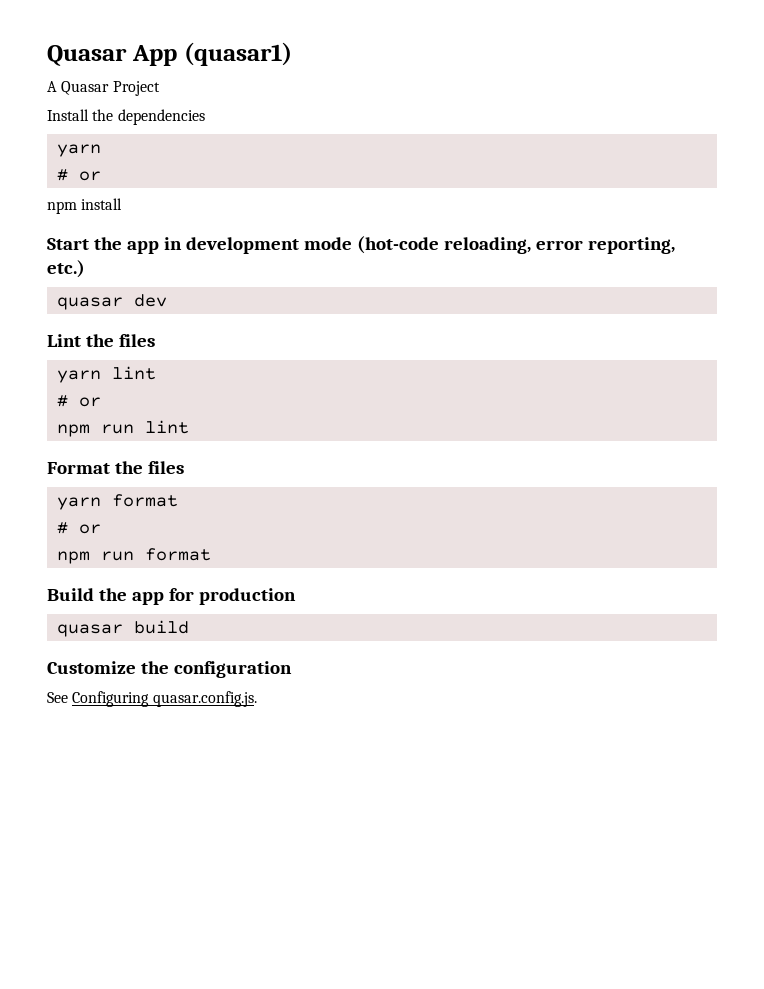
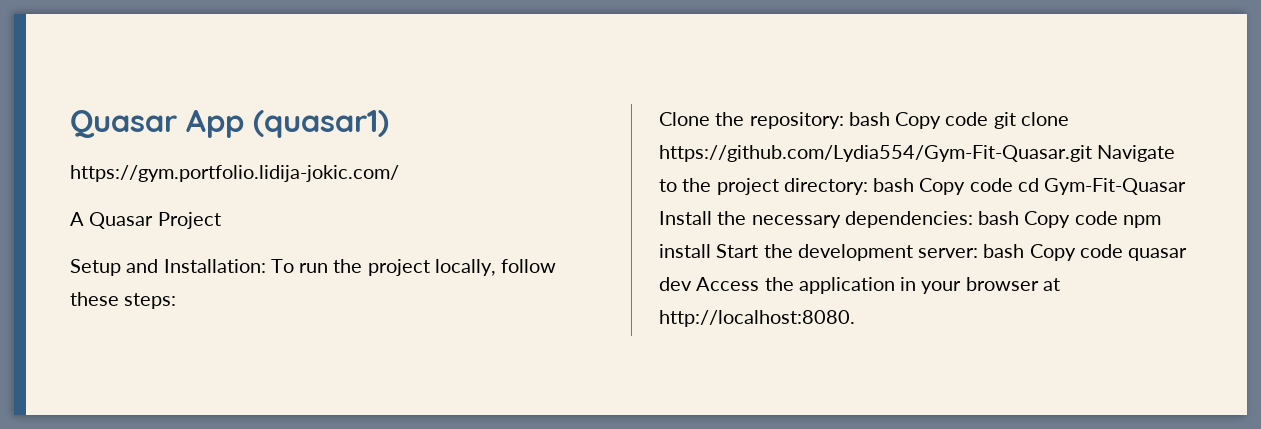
+ https://gym.portfolio.lidija-jokic.com/
- Install the dependencies
- yarn
- # or
- npm install
- Start the app in development mode (hot-code reloading, error reporting, etc.)
- quasar dev
- Lint the files
- yarn lint
- # or
- npm run lint
- Format the files
- yarn format
- # or
- npm run format
- Build the app for production
- quasar build
- Customize the configuration
- See Configuring quasar.config.js.
+ Setup and Installation: To run the project locally, follow these steps:
+ Clone the repository: bash Copy code git clone https://github.com/Lydia554/Gym-Fit-Quasar.git Navigate to the project directory: bash Copy code cd Gym-Fit-Quasar Install the necessary dependencies: bash Copy code npm install Start the development server: bash Copy code quasar dev Access the application in your browser at http://localhost:8080.

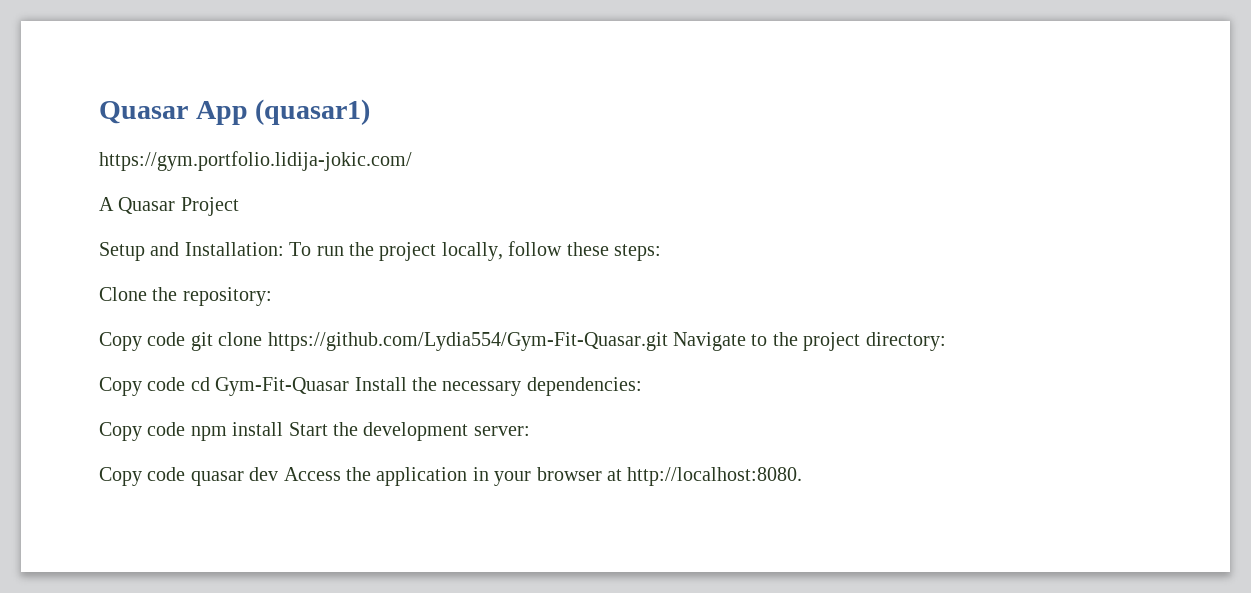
- Clone the repository: bash Copy code git clone https://github.com/Lydia554/Gym-Fit-Quasar.git Navigate to the project directory: bash Copy code cd Gym-Fit-Quasar Install the necessary dependencies: bash Copy code npm install Start the development server: bash Copy code quasar dev Access the application in your browser at http://localhost:8080.
+ Clone the repository:
+ Copy code git clone https://github.com/Lydia554/Gym-Fit-Quasar.git Navigate to the project directory:
+ Copy code cd Gym-Fit-Quasar Install the necessary dependencies:
+ Copy code npm install Start the development server:
+ Copy code quasar dev Access the application in your browser at http://localhost:8080.

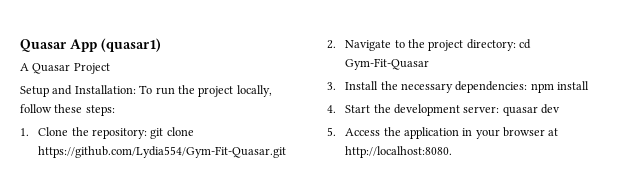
- https://gym.portfolio.lidija-jokic.com/
- Clone the repository:
- Copy code git clone https://github.com/Lydia554/Gym-Fit-Quasar.git Navigate to the project directory:
- Copy code cd Gym-Fit-Quasar Install the necessary dependencies:
- Copy code npm install Start the development server:
- Copy code quasar dev Access the application in your browser at http://localhost:8080.
+ 1. Clone the repository: git clone https://github.com/Lydia554/Gym-Fit-Quasar.git
+ 2. Navigate to the project directory: cd Gym-Fit-Quasar
+ 3. Install the necessary dependencies: npm install
+ 4. Start the development server: quasar dev
+ 5. Access the application in your browser at http://localhost:8080.

